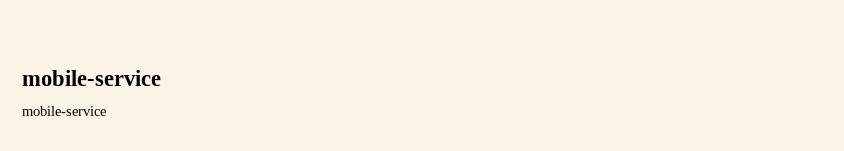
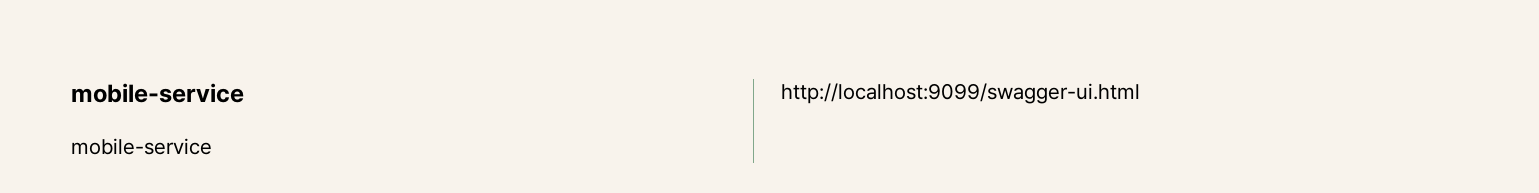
+ http://localhost:9099/swagger-ui.html

